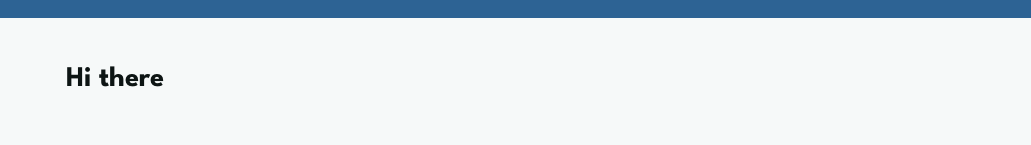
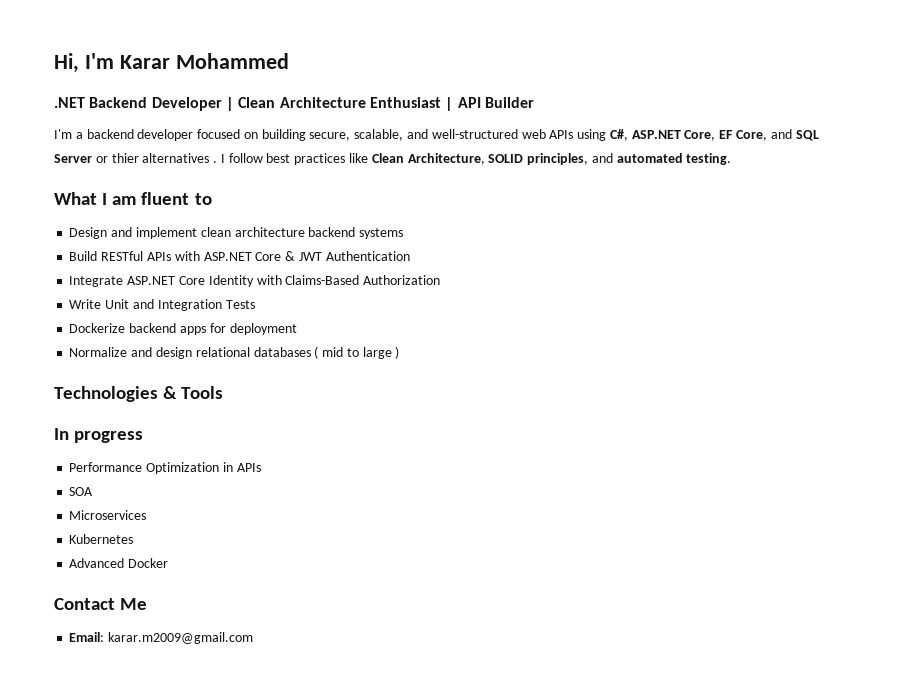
- Hi there
+ Hi, I'm Karar Mohammed
+ .NET Backend Developer | Clean Architecture Enthusiast | API Builder
+ I'm a backend developer focused on building secure, scalable, and well-structured web APIs using C#, ASP.NET Core, EF Core, and SQL Server or thier alternatives . I follow best practices like Clean Architecture, SOLID principles, and automated testing.
+ What I am fluent to
+ Design and implement clean architecture backend systems
+ Build RESTful APIs with ASP.NET Core & JWT Authentication
+ Integrate ASP.NET Core Identity with Claims-Based Authorization
+ Write Unit and Integration Tests
+ Dockerize backend apps for deployment
+ Normalize and design relational databases ( mid to large )
+ Technologies & Tools
+ In progress
+ Performance Optimization in APIs
+ SOA
+ Microservices
+ Kubernetes
+ Advanced Docker
+ Contact Me
+ Email: karar.m2009@gmail.com

